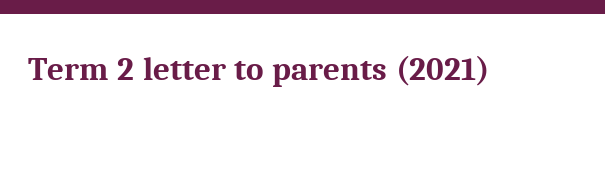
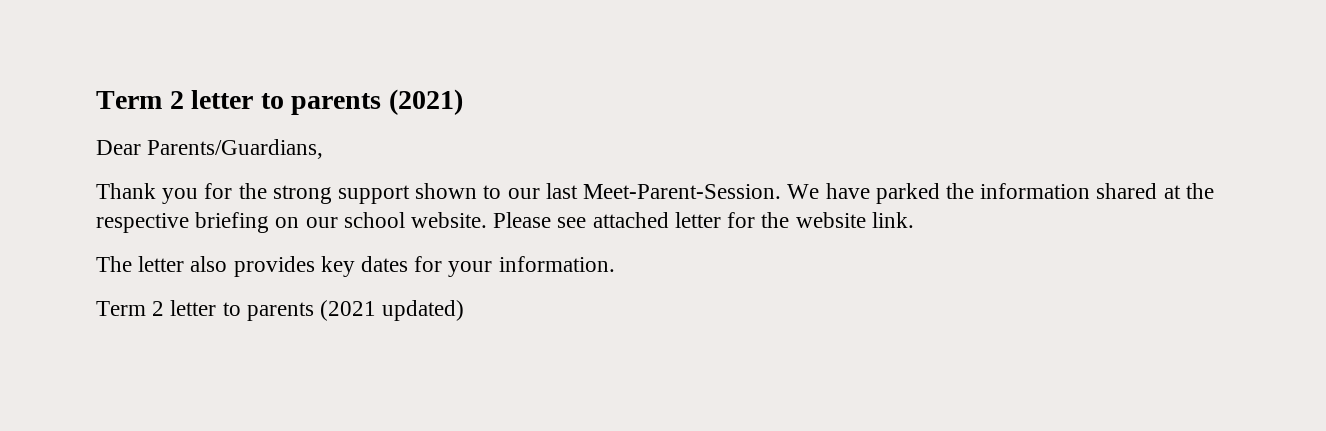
+ Dear Parents/Guardians,
+ Thank you for the strong support shown to our last Meet-Parent-Session. We have parked the information shared at the respective briefing on our school website. Please see attached letter for the website link.
+ The letter also provides key dates for your information.
+ Term 2 letter to parents (2021 updated)

